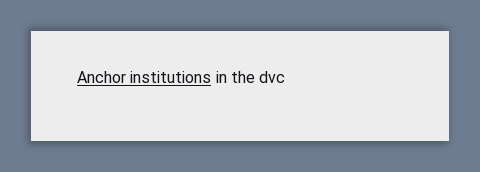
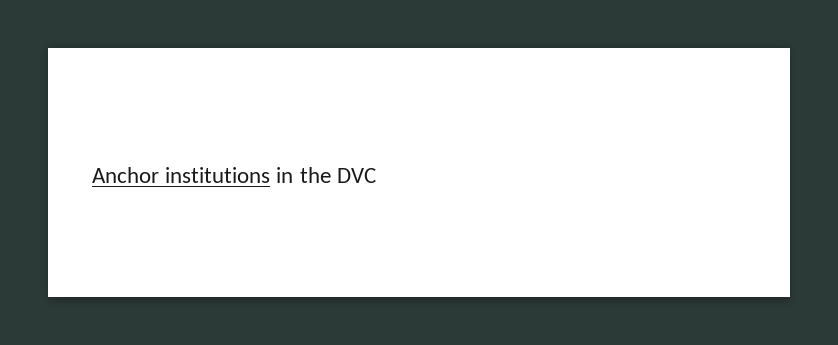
- Anchor institutions in the dvc
+ Anchor institutions in the DVC

